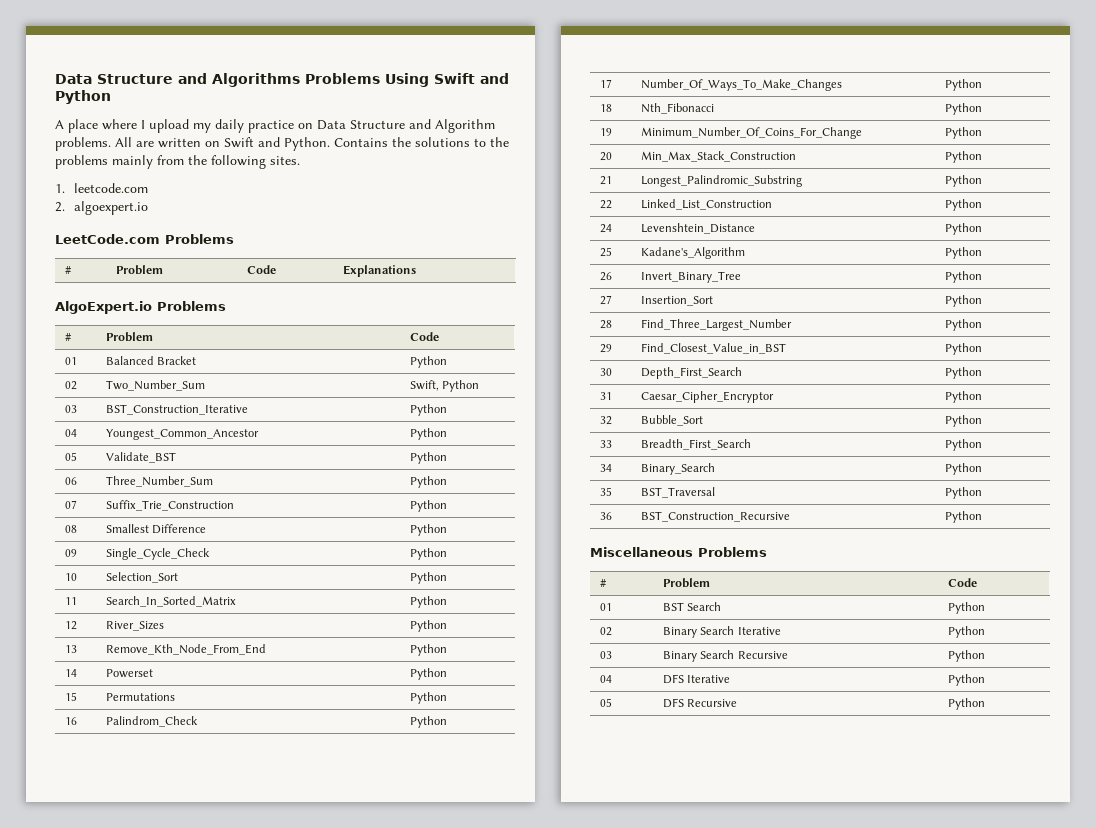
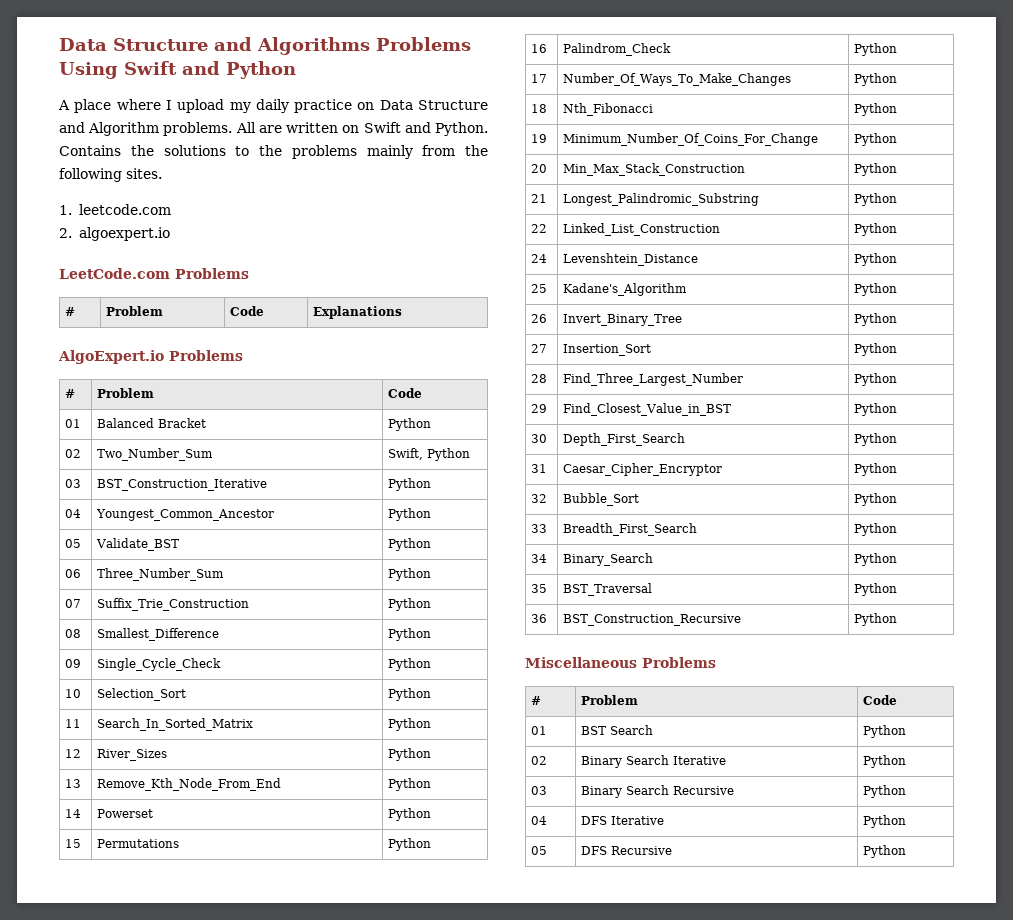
- 08 | Smallest Difference | Python
+ 08 | Smallest_Difference | Python

